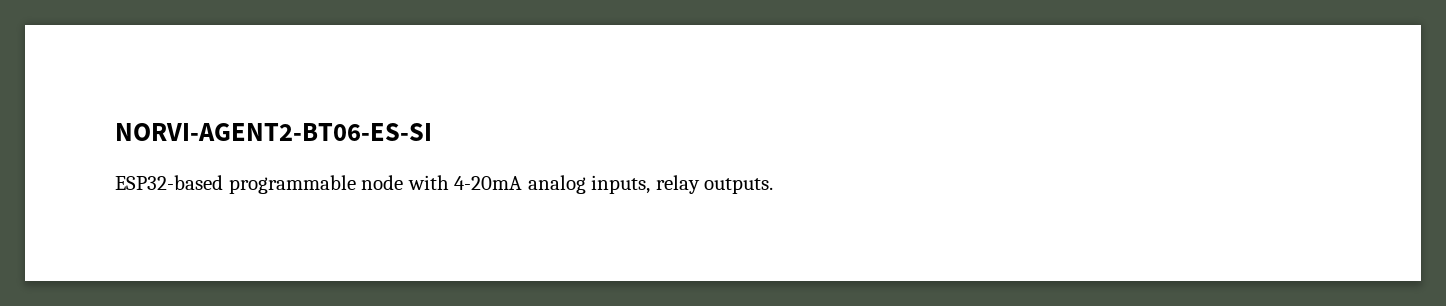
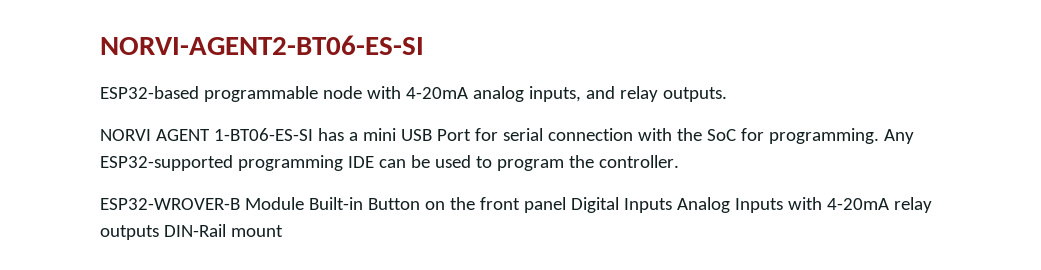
- ESP32-based programmable node with 4-20mA analog inputs, relay outputs.
+ ESP32-based programmable node with 4-20mA analog inputs, and relay outputs.
+ NORVI AGENT 1-BT06-ES-SI has a mini USB Port for serial connection with the SoC for programming. Any ESP32-supported programming IDE can be used to program the controller.
+ ESP32-WROVER-B Module Built-in Button on the front panel Digital Inputs Analog Inputs with 4-20mA relay outputs DIN-Rail mount

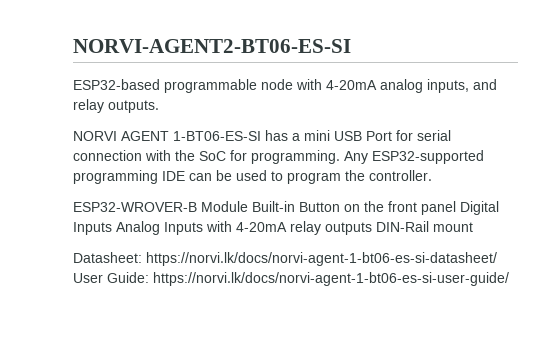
+ Datasheet: https://norvi.lk/docs/norvi-agent-1-bt06-es-si-datasheet/ User Guide: https://norvi.lk/docs/norvi-agent-1-bt06-es-si-user-guide/

